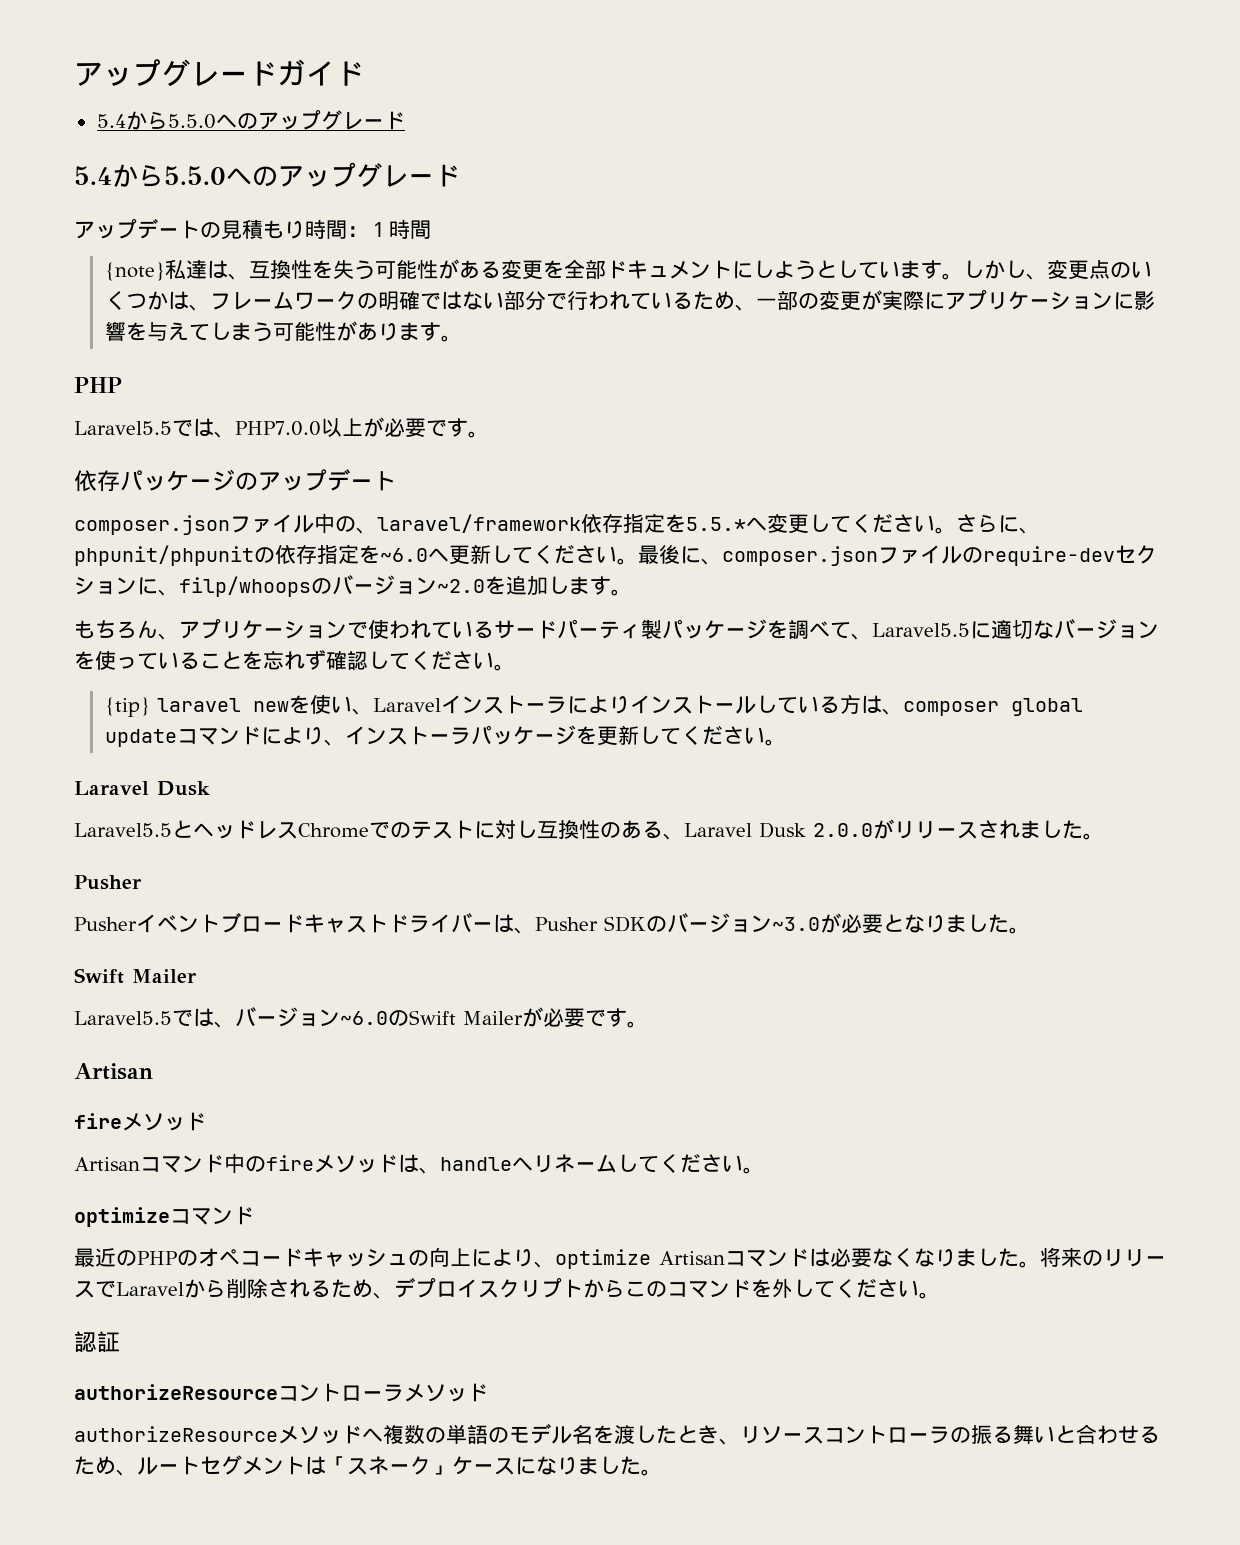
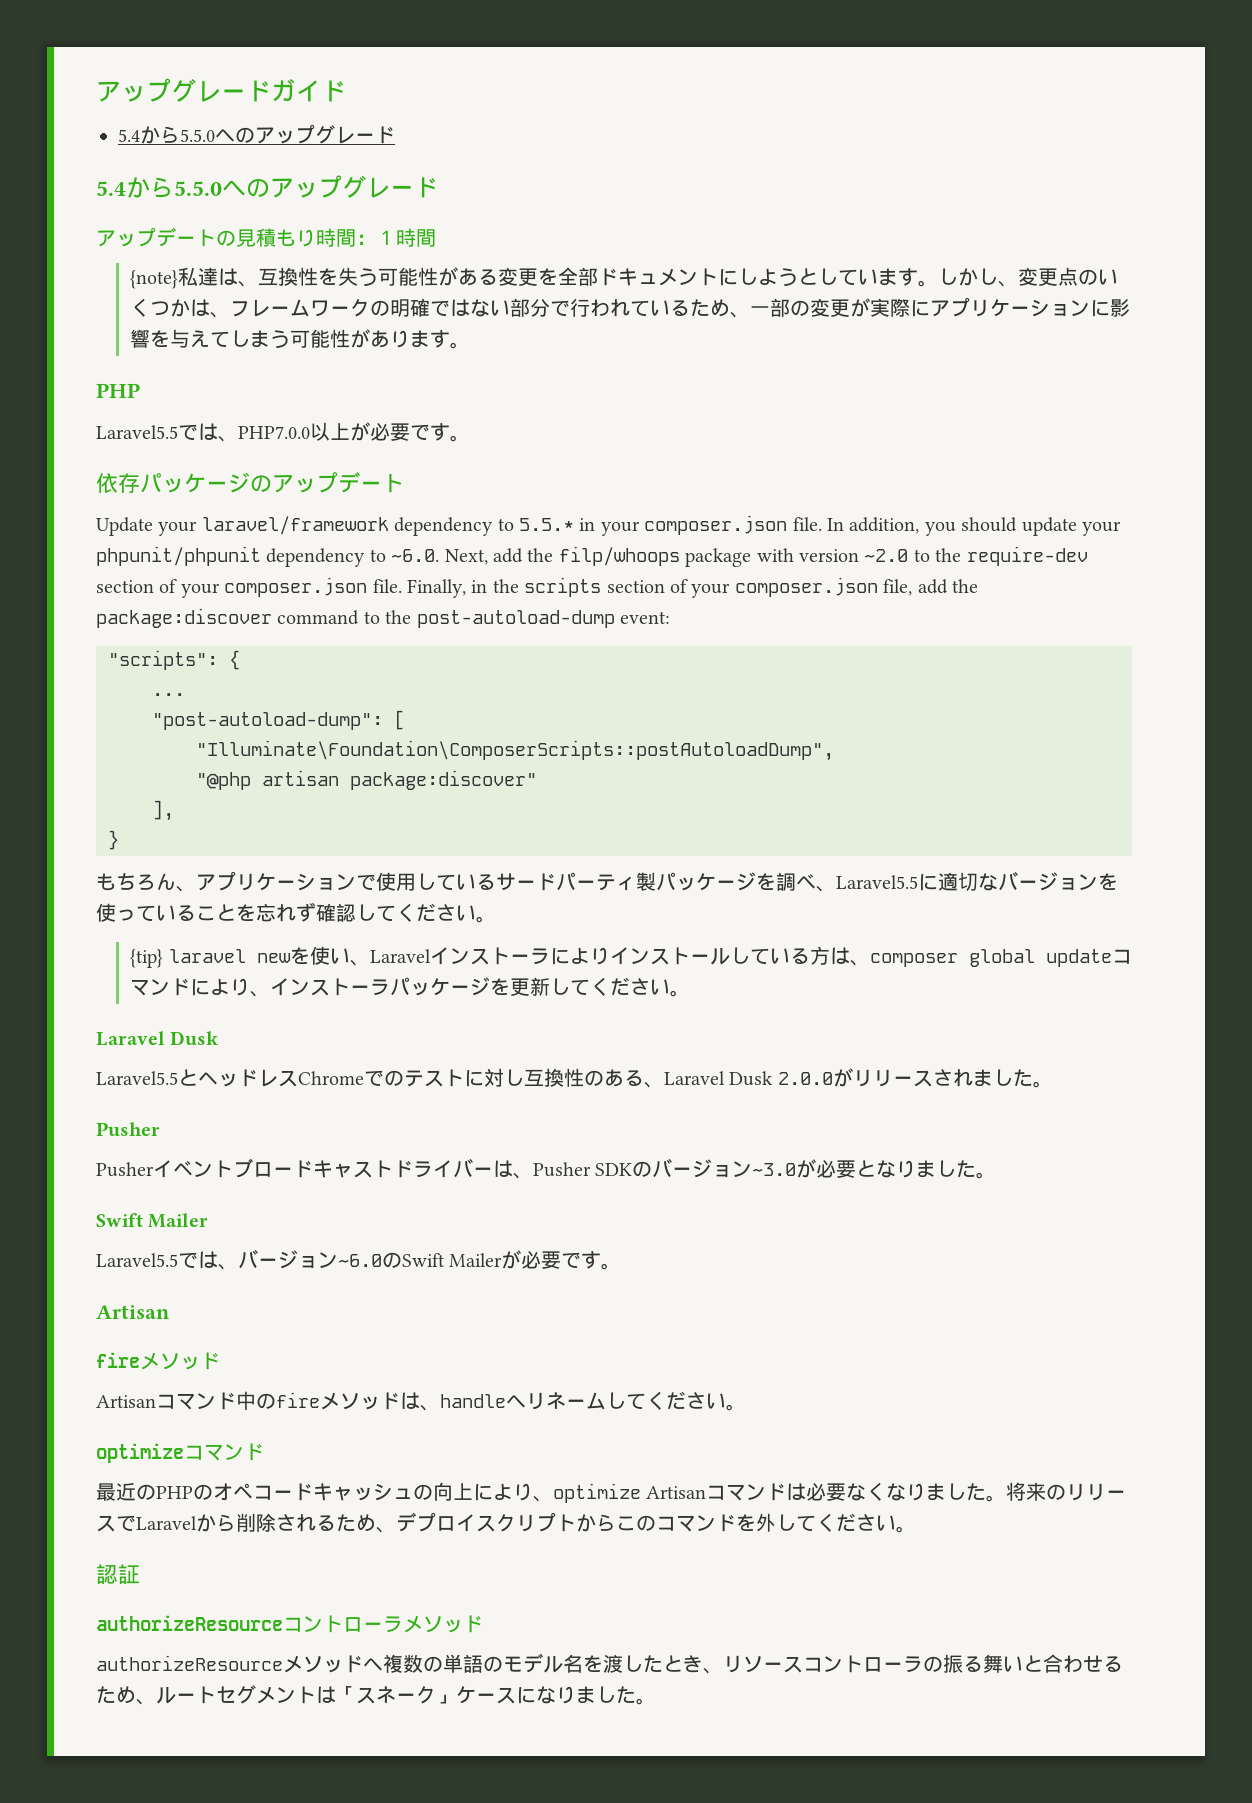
- composer.jsonファイル中の、laravel/framework依存指定を5.5.*へ変更してください。さらに、phpunit/phpunitの依存指定を~6.0へ更新してください。最後に、composer.jsonファイルのrequire-devセクションに、filp/whoopsのバージョン~2.0を追加します。
+ Update your laravel/framework dependency to 5.5.* in your composer.json file. In addition, you should update your phpunit/phpunit dependency to ~6.0. Next, add the filp/whoops package with version ~2.0 to the require-dev section of your composer.json file. Finally, in the scripts section of your composer.json file, add the package:discover command to the post-autoload-dump event:
+ "scripts": {
+ ...
+ "post-autoload-dump": [
+ "Illuminate\Foundation\ComposerScripts::postAutoloadDump",
+ "@php artisan package:discover"
+ ],
+ }
- もちろん、アプリケーションで使われているサードパーティ製パッケージを調べて、Laravel5.5に適切なバージョンを使っていることを忘れず確認してください。
+ もちろん、アプリケーションで使用しているサードパーティ製パッケージを調べ、Laravel5.5に適切なバージョンを使っていることを忘れず確認してください。

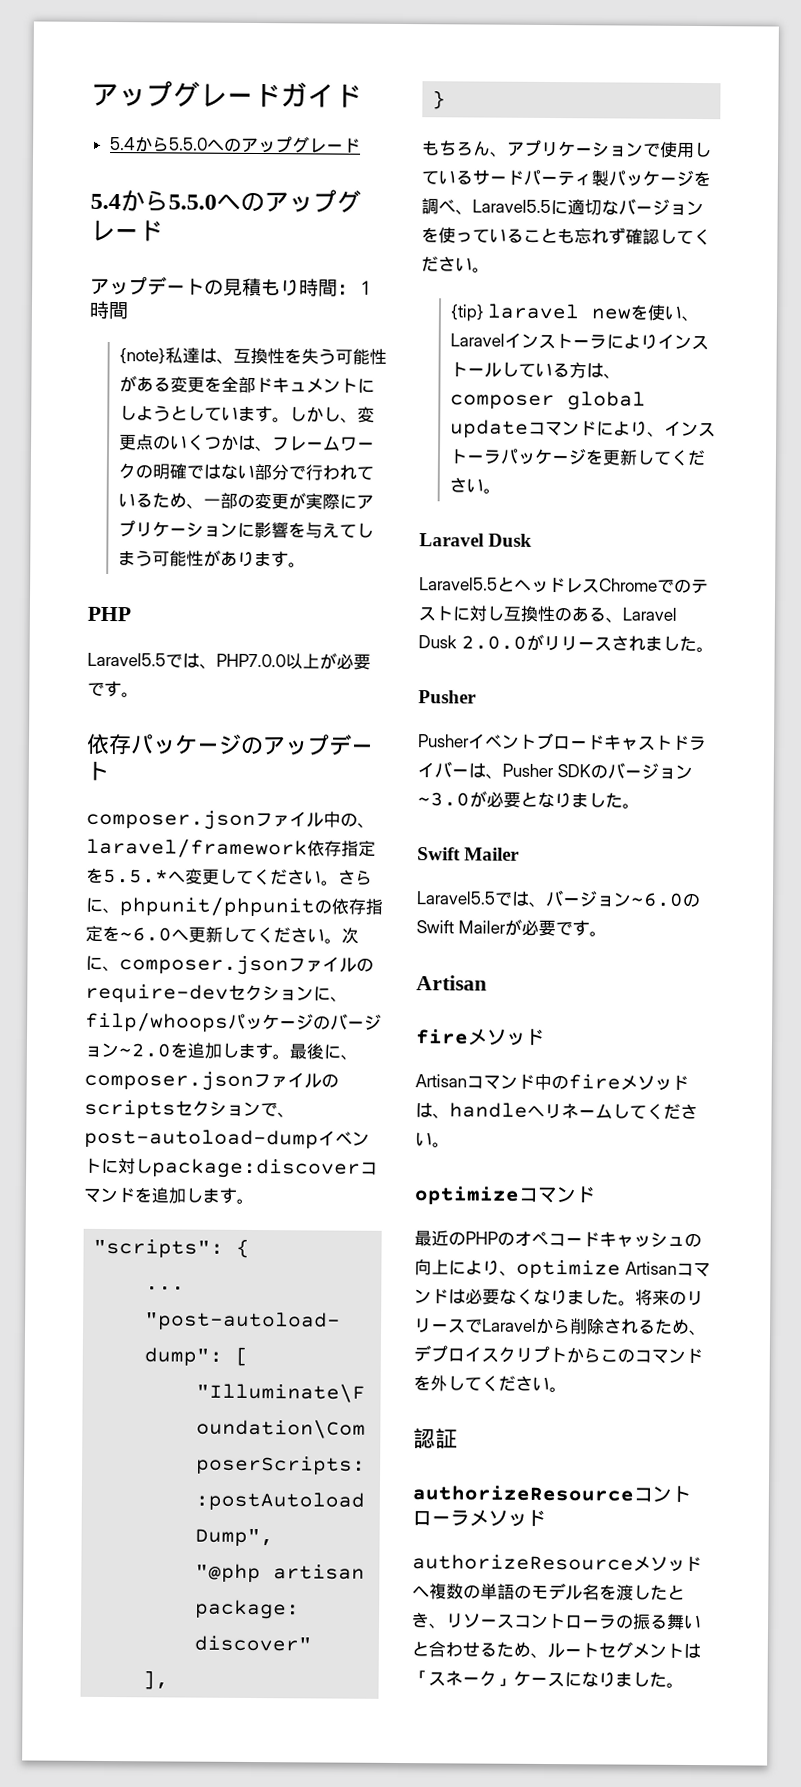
- Update your laravel/framework dependency to 5.5.* in your composer.json file. In addition, you should update your phpunit/phpunit dependency to ~6.0. Next, add the filp/whoops package with version ~2.0 to the require-dev section of your composer.json file. Finally, in the scripts section of your composer.json file, add the package:discover command to the post-autoload-dump event:
+ composer.jsonファイル中の、laravel/framework依存指定を5.5.*へ変更してください。さらに、phpunit/phpunitの依存指定を~6.0へ更新してください。次に、composer.jsonファイルのrequire-devセクションに、filp/whoopsパッケージのバージョン~2.0を追加します。最後に、composer.jsonファイルのscriptsセクションで、post-autoload-dumpイベントに対しpackage:discoverコマンドを追加します。
- もちろん、アプリケーションで使用しているサードパーティ製パッケージを調べ、Laravel5.5に適切なバージョンを使っていることを忘れず確認してください。
+ もちろん、アプリケーションで使用しているサードパーティ製パッケージを調べ、Laravel5.5に適切なバージョンを使っていることも忘れず確認してください。

